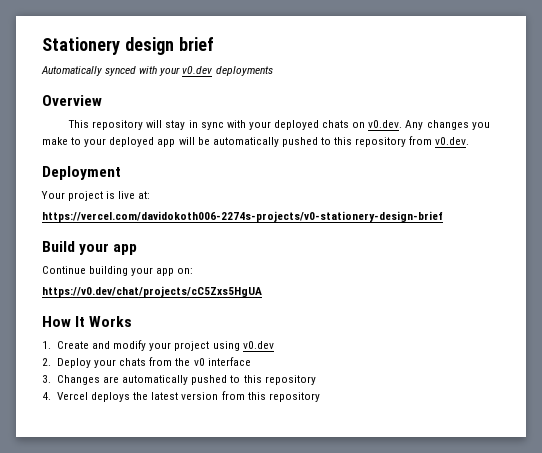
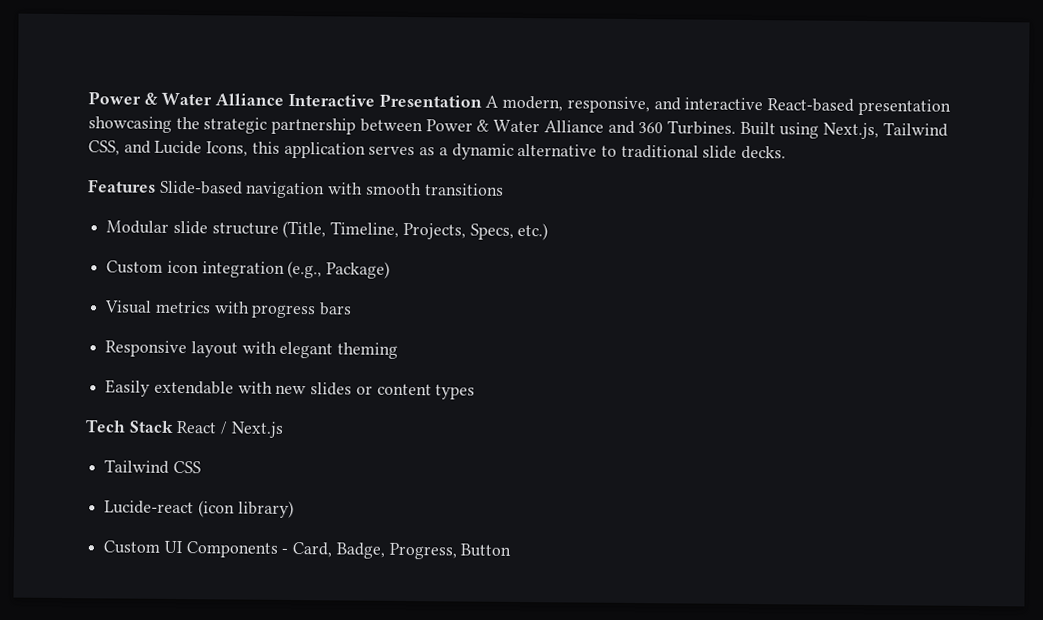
- Stationery design brief
- Automatically synced with your v0.dev deployments
- Overview
- This repository will stay in sync with your deployed chats on v0.dev. Any changes you make to your deployed app will be automatically pushed to this repository from v0.dev.
- Deployment
- Your project is live at:
- https://vercel.com/davidokoth006-2274s-projects/v0-stationery-design-brief
- Build your app
- Continue building your app on:
- https://v0.dev/chat/projects/cC5Zxs5HgUA
- How It Works
- 1. Create and modify your project using v0.dev
- 2. Deploy your chats from the v0 interface
- 3. Changes are automatically pushed to this repository
- 4. Vercel deploys the latest version from this repository
+ Power & Water Alliance Interactive Presentation A modern, responsive, and interactive React-based presentation showcasing the strategic partnership between Power & Water Alliance and 360 Turbines. Built using Next.js, Tailwind CSS, and Lucide Icons, this application serves as a dynamic alternative to traditional slide decks.
+ Features Slide-based navigation with smooth transitions
+ Modular slide structure (Title, Timeline, Projects, Specs, etc.)
+ Custom icon integration (e.g., Package)
+ Visual metrics with progress bars
+ Responsive layout with elegant theming
+ Easily extendable with new slides or content types
+ Tech Stack React / Next.js
+ Tailwind CSS
+ Lucide-react (icon library)
+ Custom UI Components - Card, Badge, Progress, Button

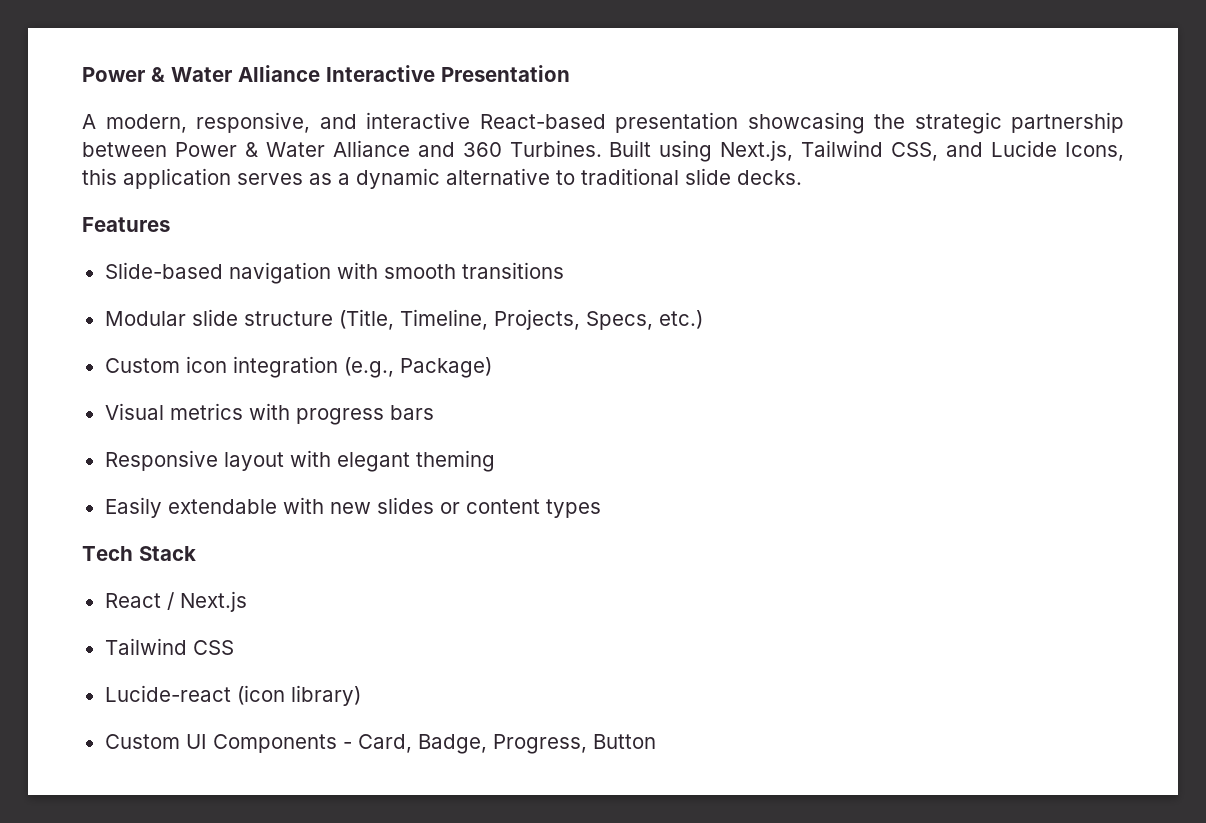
- Power & Water Alliance Interactive Presentation A modern, responsive, and interactive React-based presentation showcasing the strategic partnership between Power & Water Alliance and 360 Turbines.
+ Power & Water Alliance Interactive Presentation
+ A modern, responsive, and interactive React-based presentation showcasing the strategic partnership between Power & Water Alliance and 360 Turbines.
- Features Slide-based navigation with smooth transitions
+ Features
+ Slide-based navigation with smooth transitions
- Tech Stack React / Next.js
+ Tech Stack
+ React / Next.js

